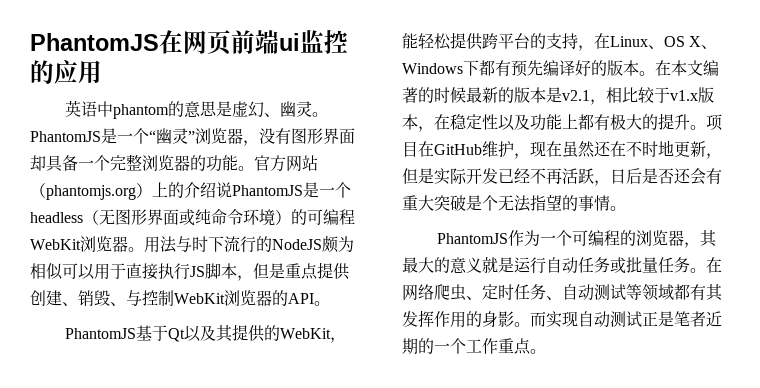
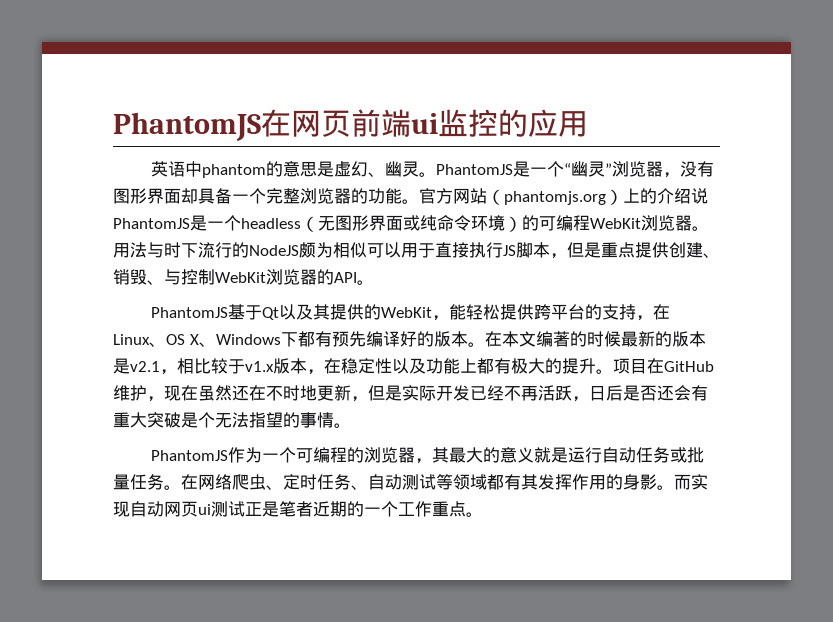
- 而实现自动测试正是笔者近期的一个工作重点。
+ 而实现自动网页ui测试正是笔者近期的一个工作重点。

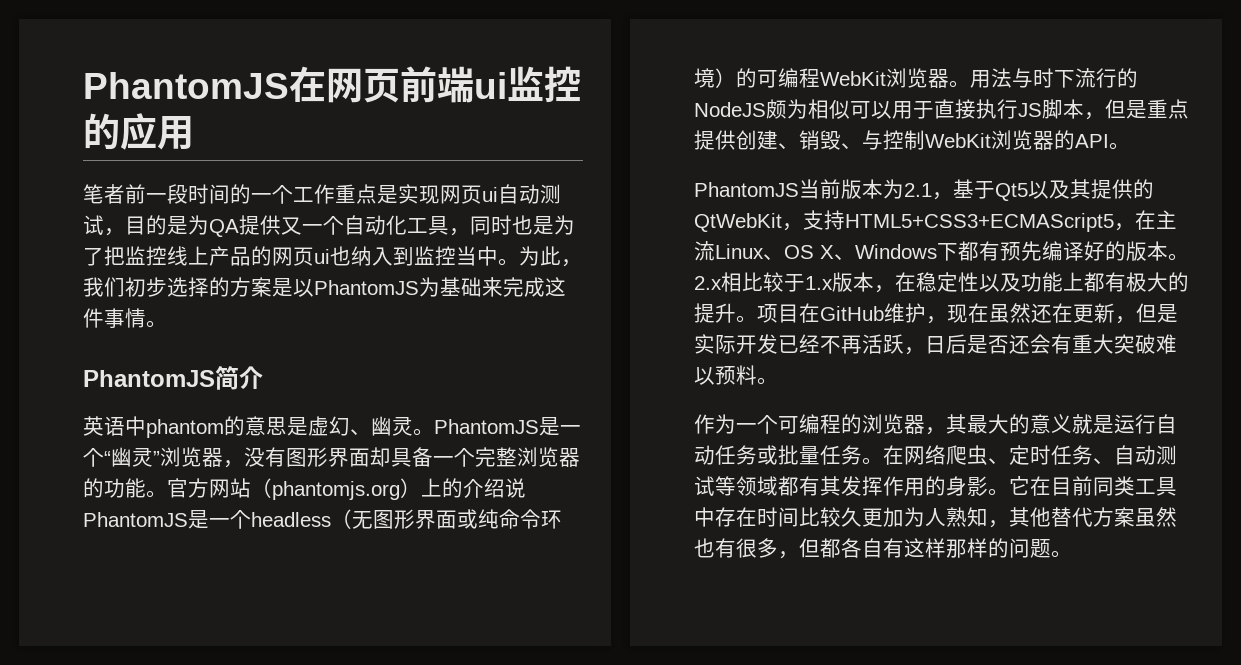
+ 笔者前一段时间的一个工作重点是实现网页ui自动测试，目的是为QA提供又一个自动化工具，同时也是为了把监控线上产品的网页ui也纳入到监控当中。为此，我们初步选择的方案是以PhantomJS为基础来完成这件事情。
+ PhantomJS简介
- PhantomJS基于Qt以及其提供的WebKit，能轻松提供跨平台的支持，在Linux、OS X、Windows下都有预先编译好的版本。
+ PhantomJS当前版本为2.1，基于Qt5以及其提供的QtWebKit，支持HTML5+CSS3+ECMAScript5，在主流Linux、OS X、Windows下都有预先编译好的版本。
- 在本文编著的时候最新的版本是v2.1，相比较于v1.x版本，在稳定性以及功能上都有极大的提升。
+ 2.x相比较于1.x版本，在稳定性以及功能上都有极大的提升。
- 项目在GitHub维护，现在虽然还在不时地更新，但是实际开发已经不再活跃，日后是否还会有重大突破是个无法指望的事情。
- PhantomJS作为一个可编程的浏览器，其最大的意义就是运行自动任务或批量任务。
+ 项目在GitHub维护，现在虽然还在更新，但是实际开发已经不再活跃，日后是否还会有重大突破难以预料。
+ 作为一个可编程的浏览器，其最大的意义就是运行自动任务或批量任务。
- 而实现自动网页ui测试正是笔者近期的一个工作重点。
+ 它在目前同类工具中存在时间比较久更加为人熟知，其他替代方案虽然也有很多，但都各自有这样那样的问题。

